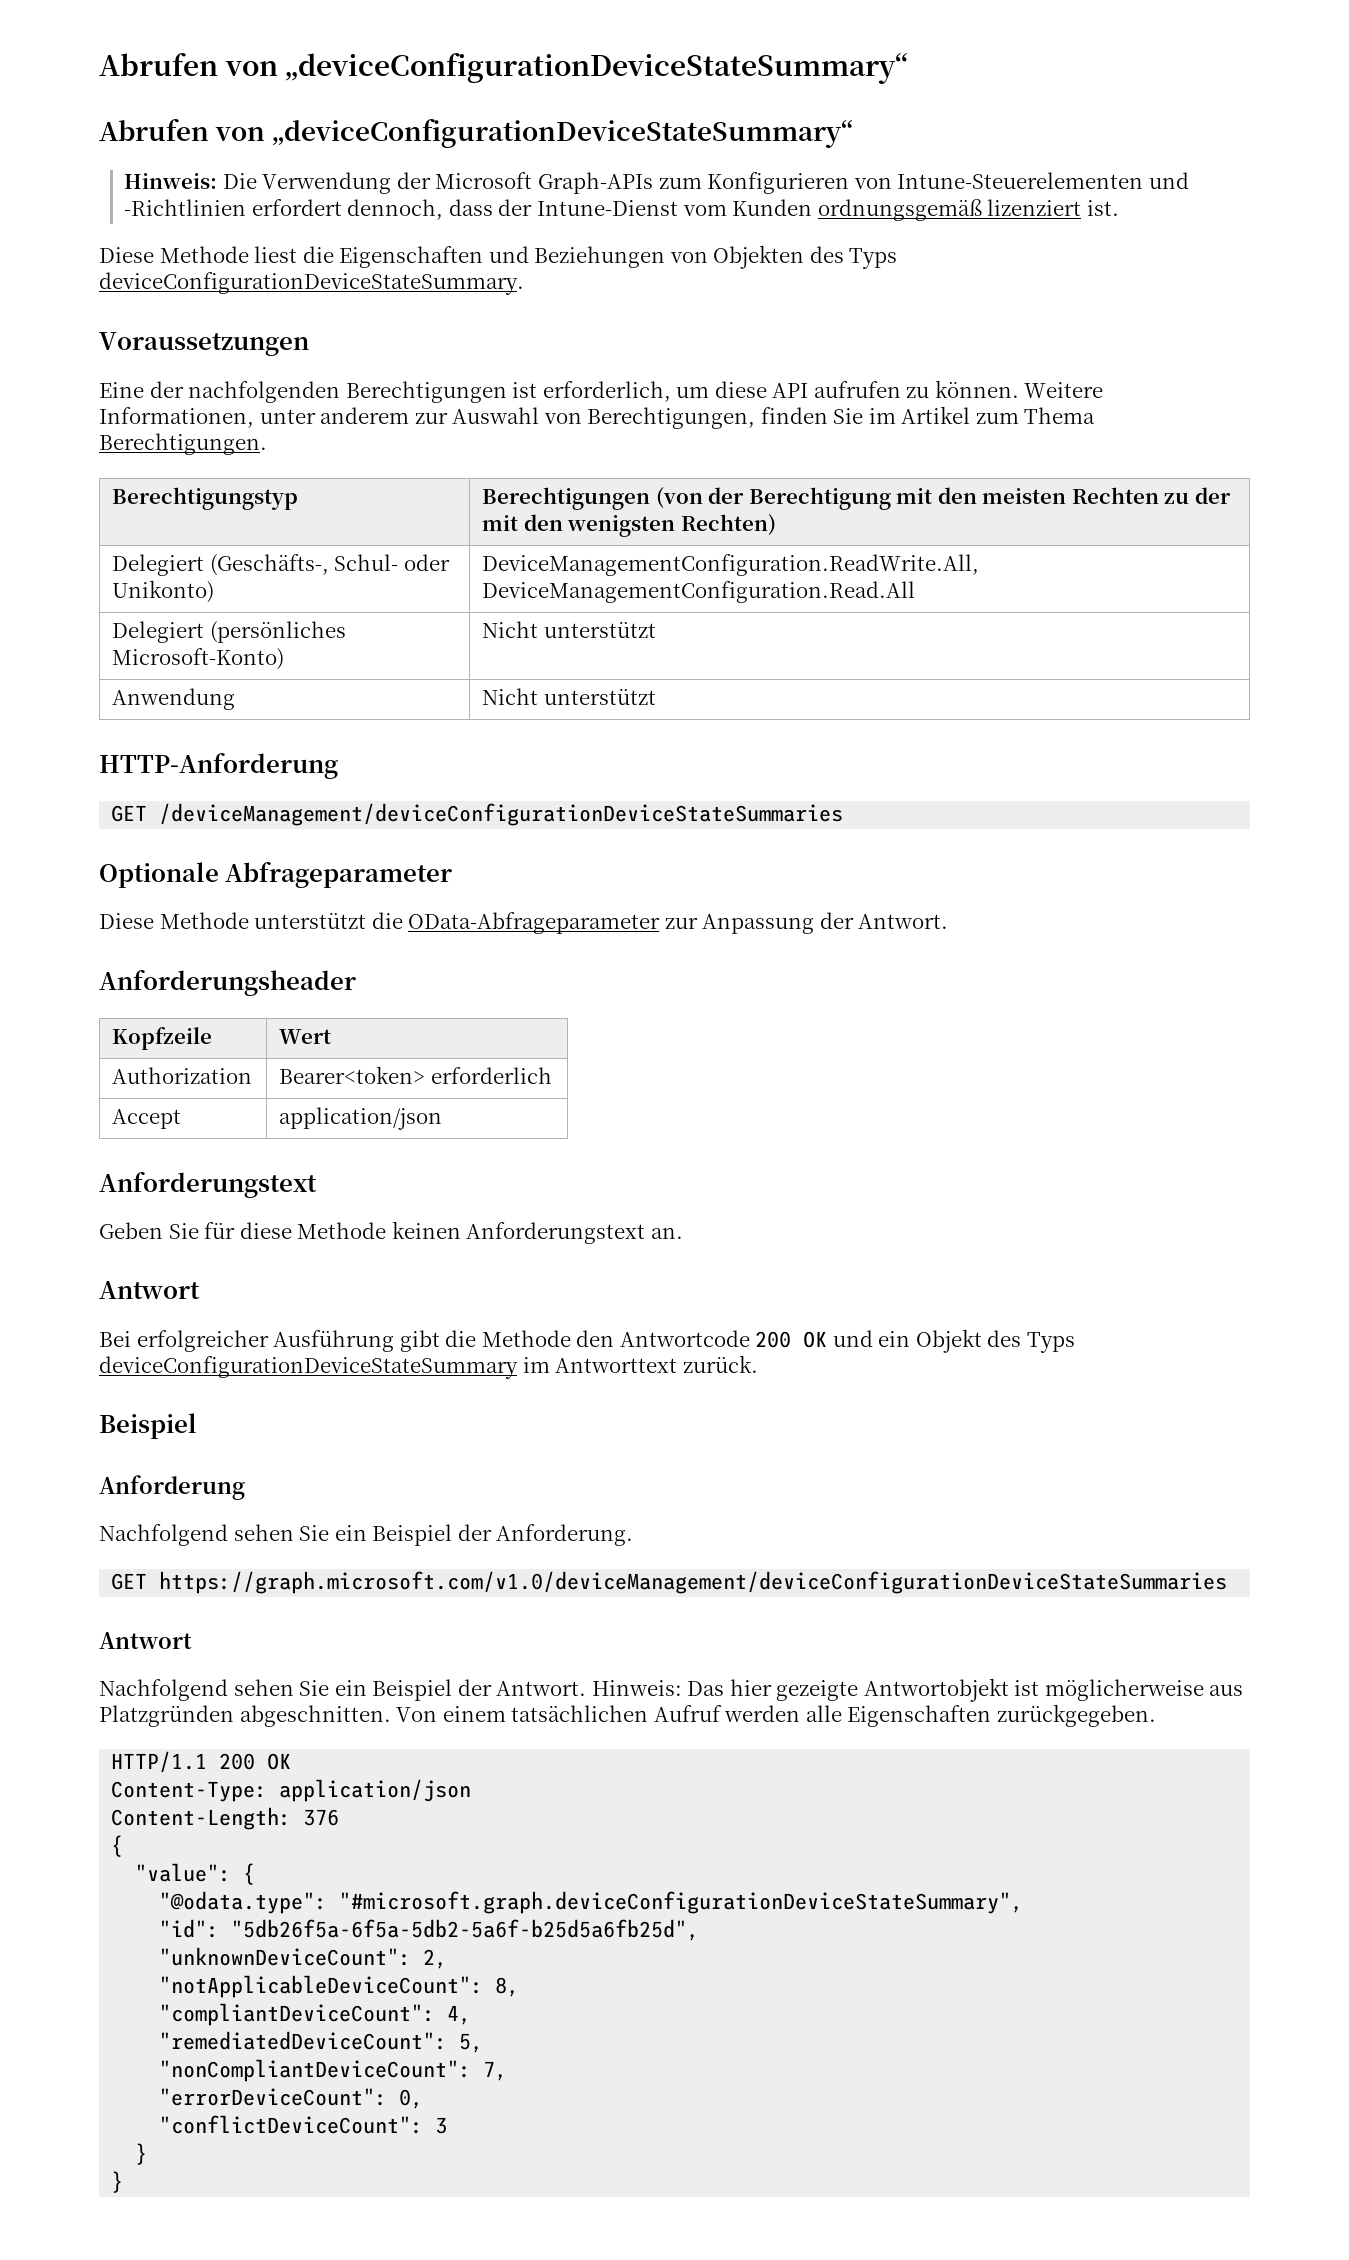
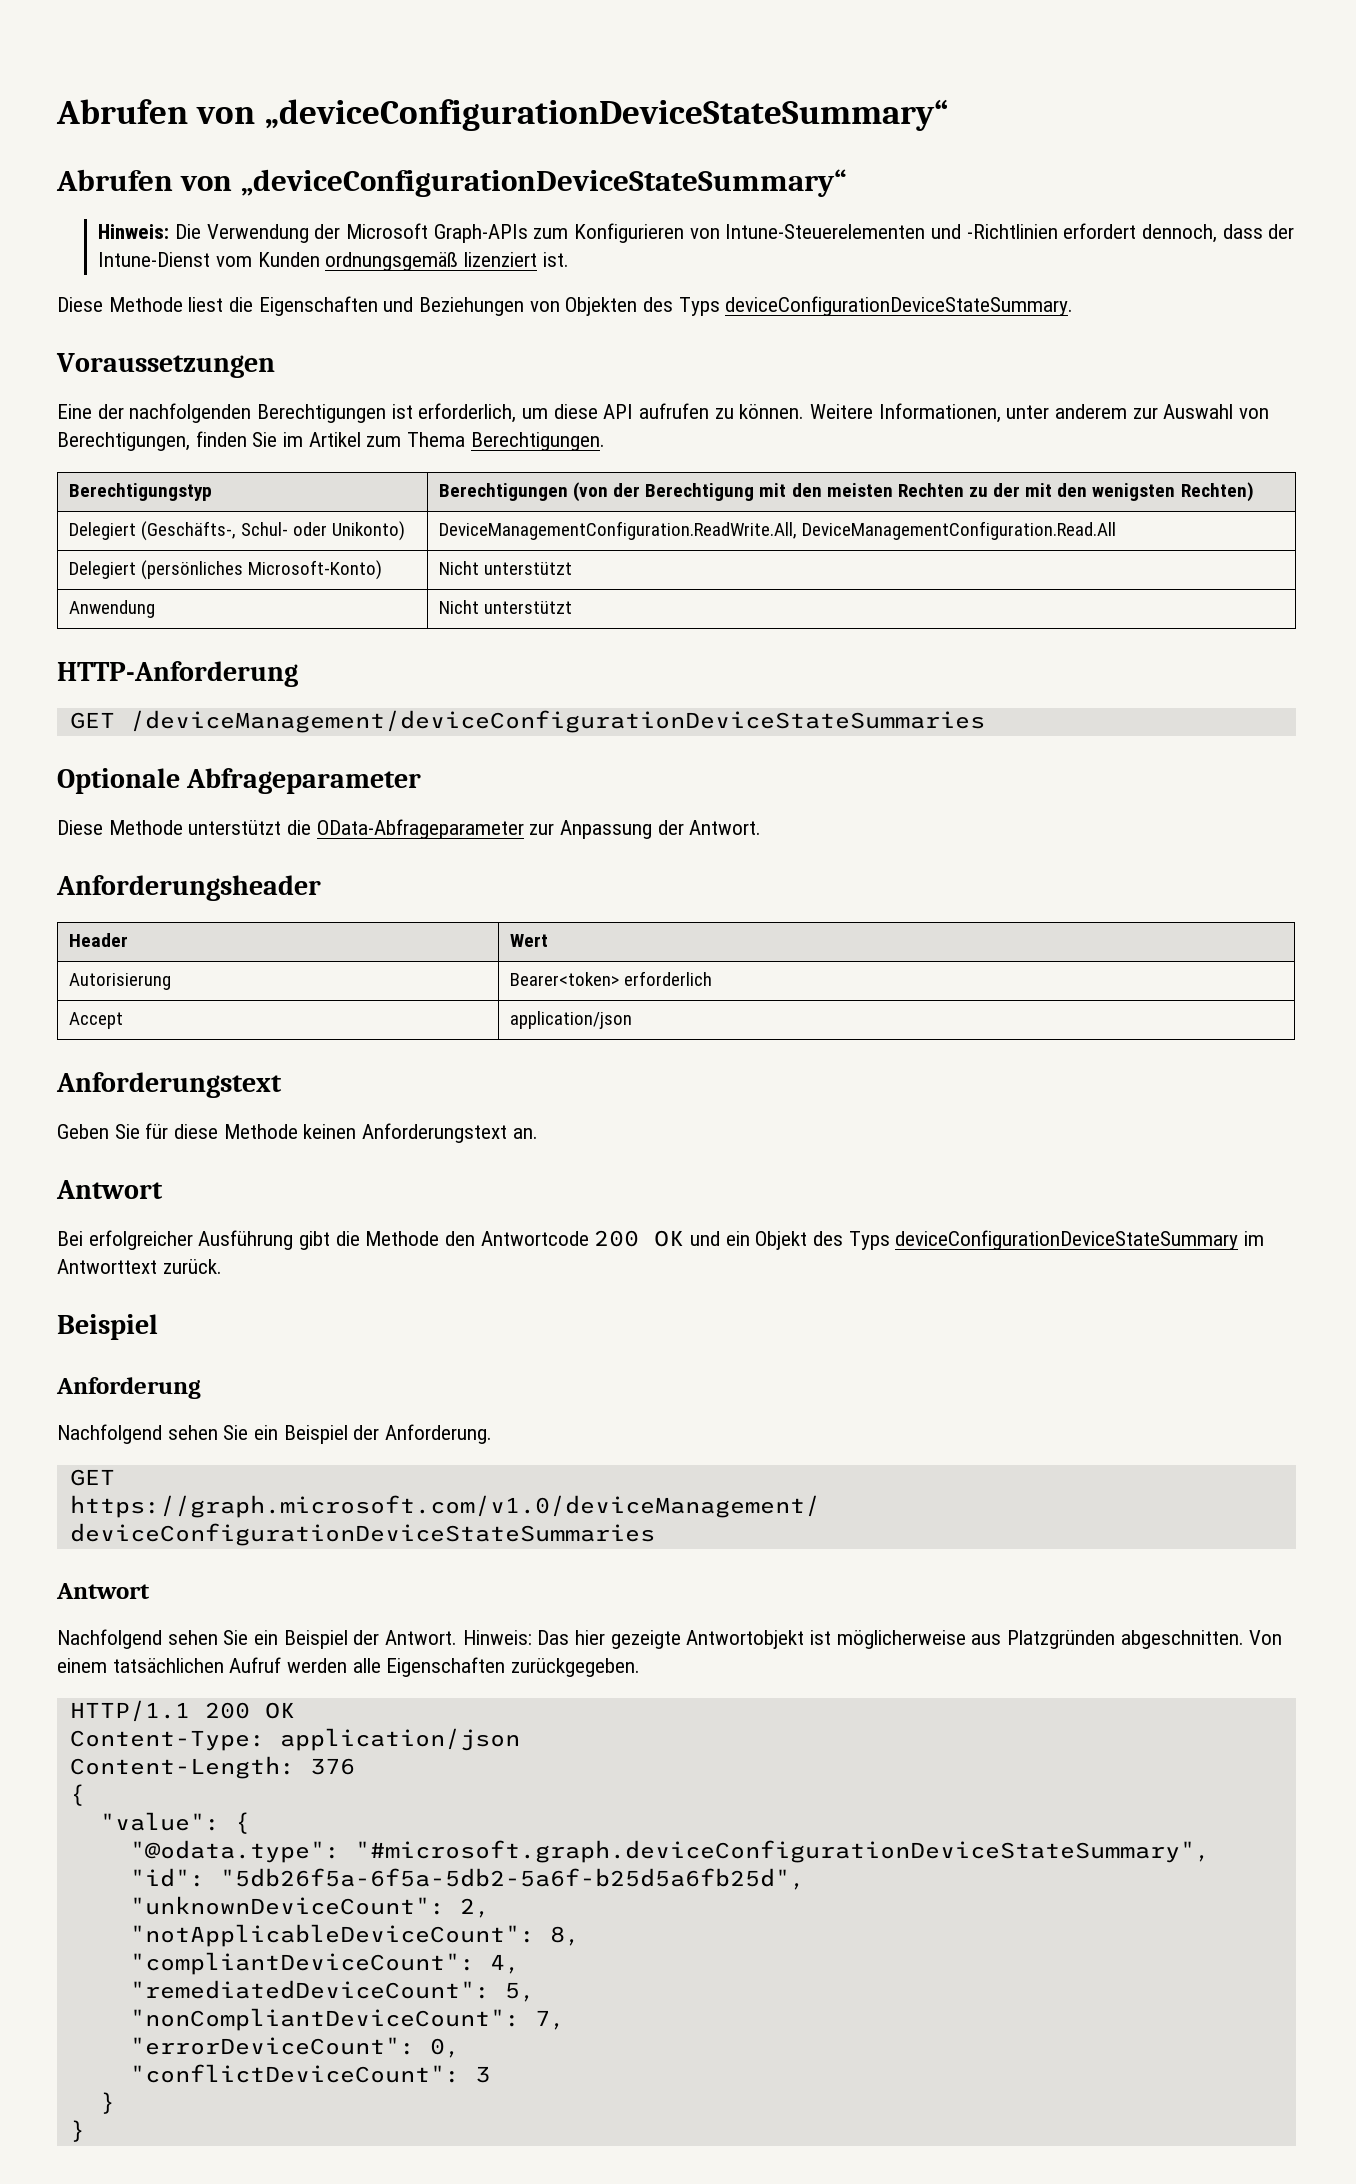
- Kopfzeile | Wert
+ Header | Wert
- Authorization | Bearer<token> erforderlich
+ Autorisierung | Bearer<token> erforderlich

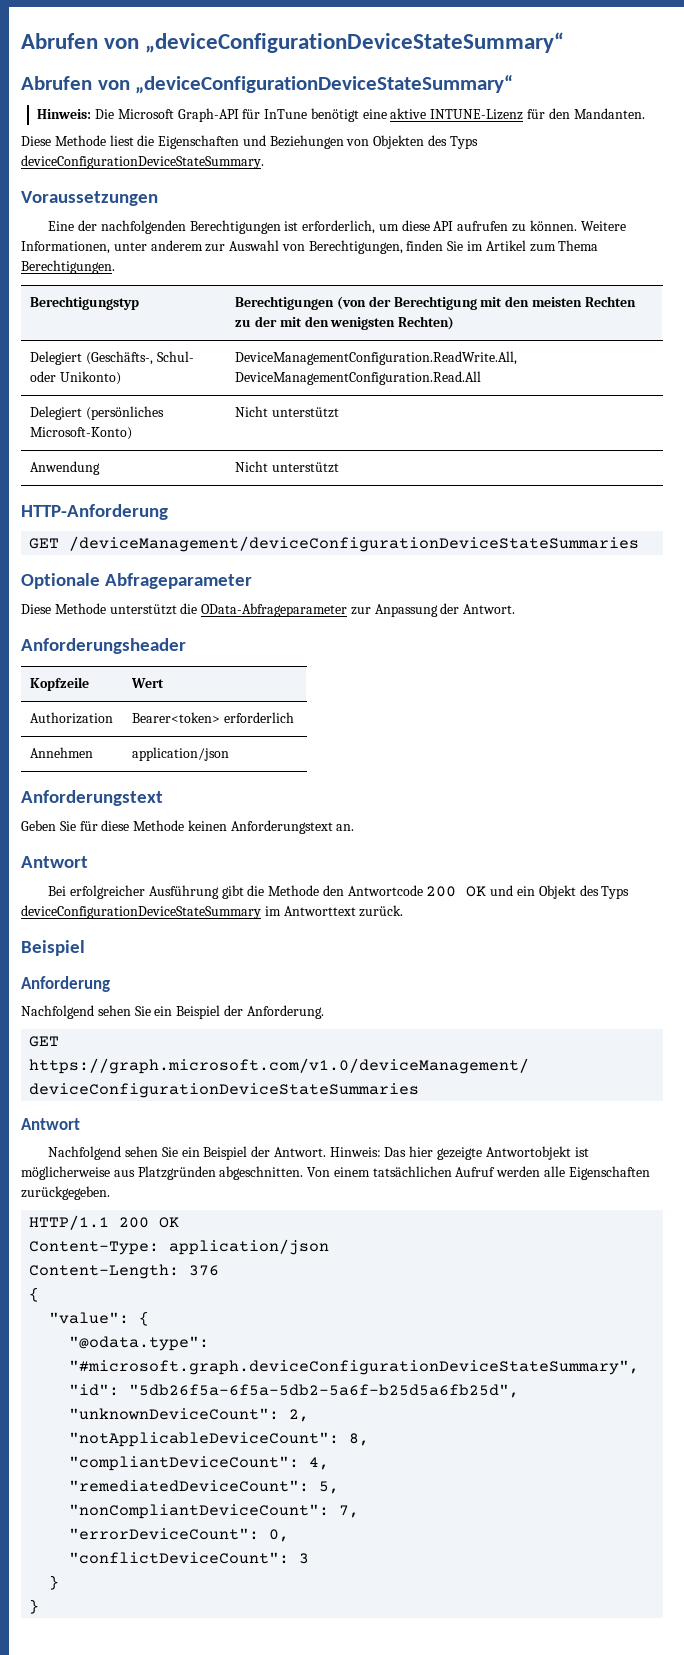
- Hinweis: Die Verwendung der Microsoft Graph-APIs zum Konfigurieren von Intune-Steuerelementen und -Richtlinien erfordert dennoch, dass der Intune-Dienst vom Kunden ordnungsgemäß lizenziert ist.
+ Hinweis: Die Microsoft Graph-API für InTune benötigt eine aktive INTUNE-Lizenz für den Mandanten.
- Header | Wert
+ Kopfzeile | Wert
- Autorisierung | Bearer<token> erforderlich
+ Authorization | Bearer<token> erforderlich
- Accept | application/json
+ Annehmen | application/json

